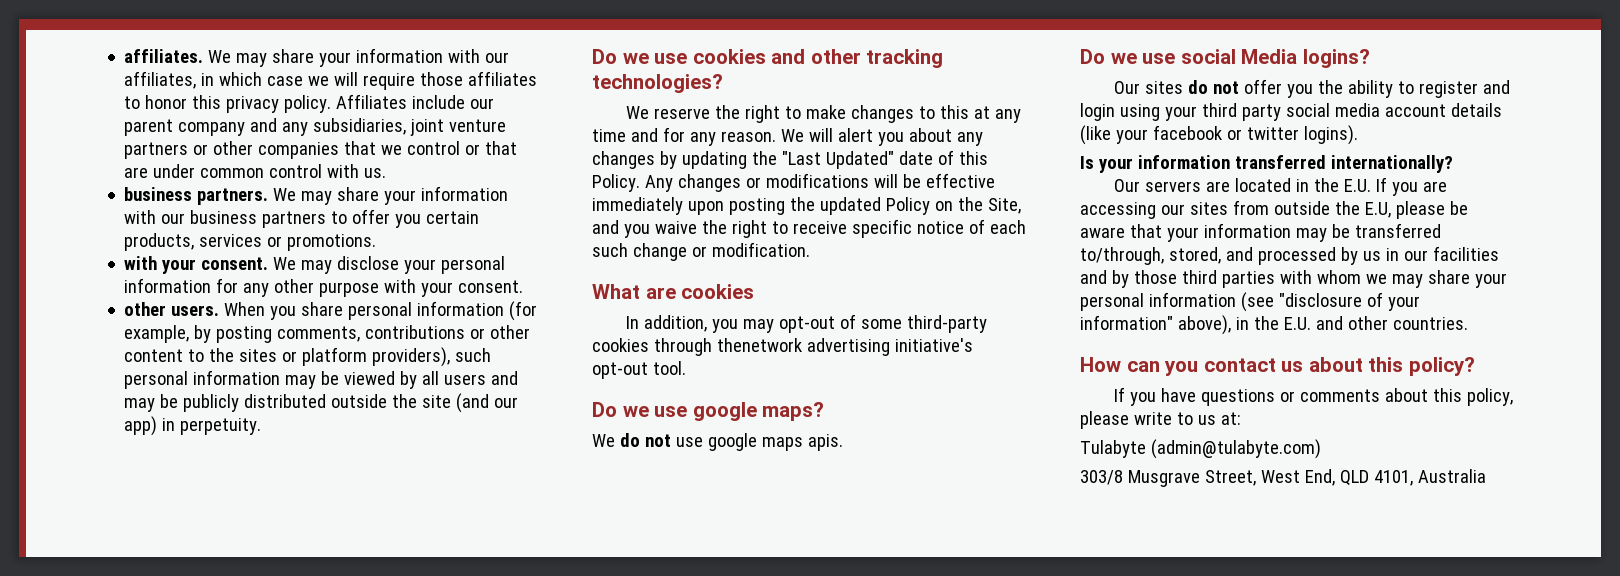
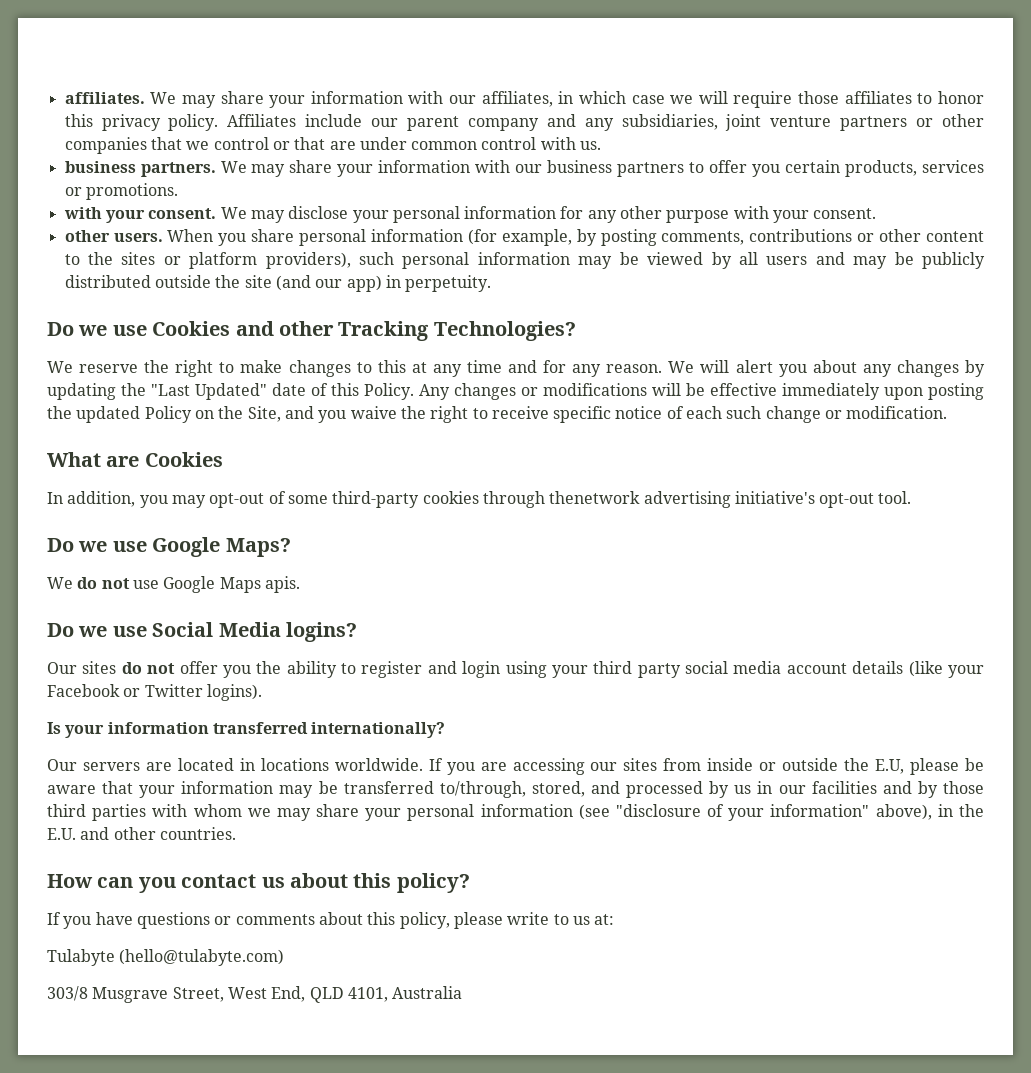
- Do we use cookies and other tracking technologies?
+ Do we use Cookies and other Tracking Technologies?
- What are cookies
+ What are Cookies
- Do we use google maps?
+ Do we use Google Maps?
- We do not use google maps apis.
+ We do not use Google Maps apis.
- Do we use social Media logins?
+ Do we use Social Media logins?
- Our sites do not offer you the ability to register and login using your third party social media account details (like your facebook or twitter logins).
+ Our sites do not offer you the ability to register and login using your third party social media account details (like your Facebook or Twitter logins).
- Our servers are located in the E.U. If you are accessing our sites from outside the E.U, please be aware that your information may be transferred to/through, stored, and processed by us in our facilities and by those third parties with whom we may share your personal information (see "disclosure of your information" above), in the E.U. and other countries.
+ Our servers are located in locations worldwide. If you are accessing our sites from inside or outside the E.U, please be aware that your information may be transferred to/through, stored, and processed by us in our facilities and by those third parties with whom we may share your personal information (see "disclosure of your information" above), in the E.U. and other countries.
- Tulabyte (admin@tulabyte.com)
+ Tulabyte (hello@tulabyte.com)

